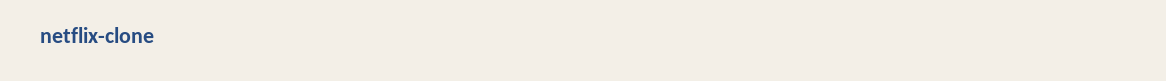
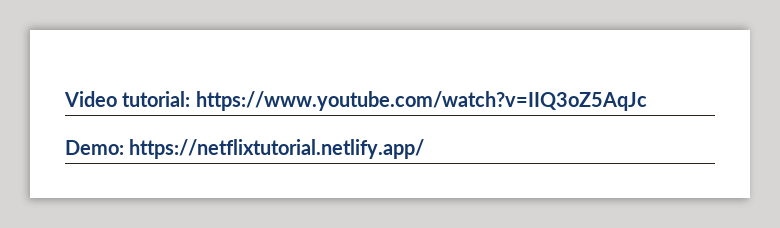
- netflix-clone
+ Video tutorial: https://www.youtube.com/watch?v=IIQ3oZ5AqJc
+ Demo: https://netflixtutorial.netlify.app/

